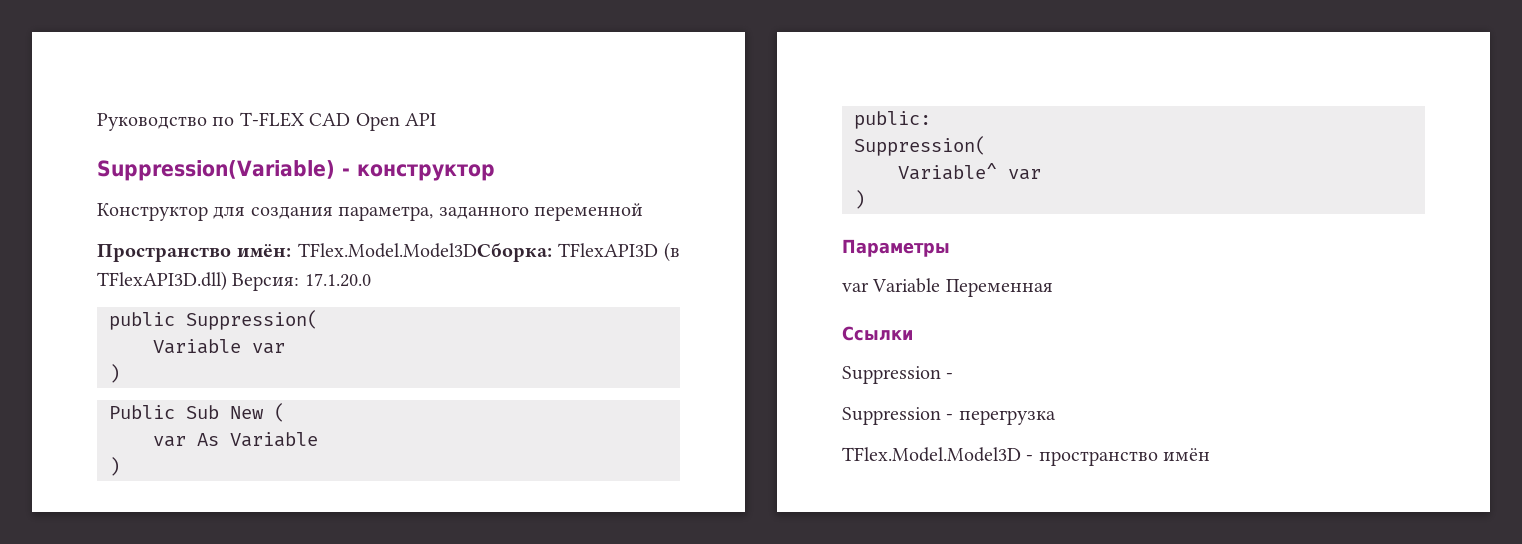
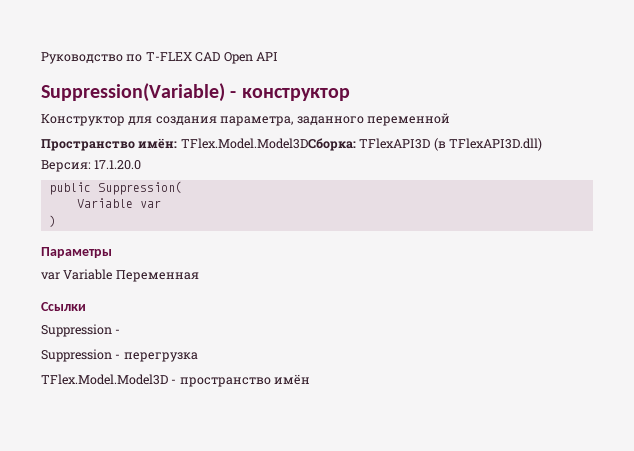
- Public Sub New (
- var As Variable
- )
- public:
- Suppression(
- Variable^ var
- )

